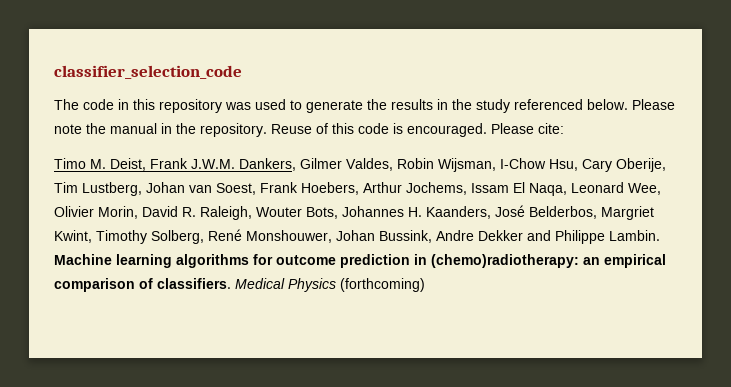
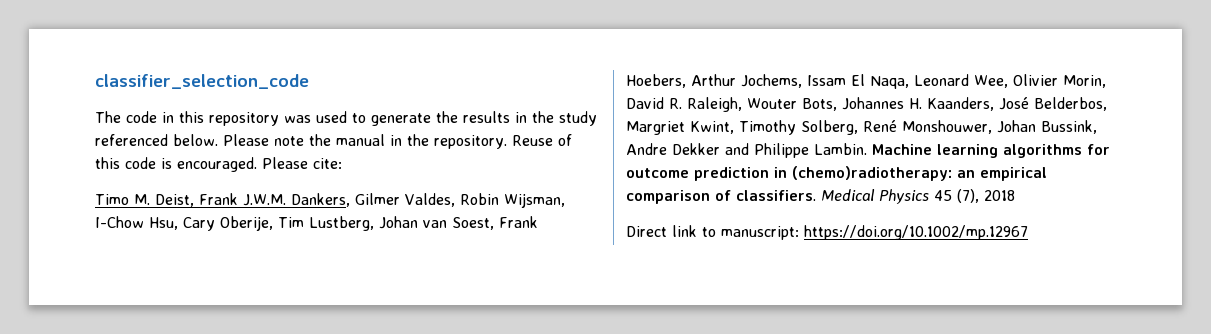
- Medical Physics (forthcoming)
+ Medical Physics 45 (7), 2018
+ Direct link to manuscript: https://doi.org/10.1002/mp.12967

